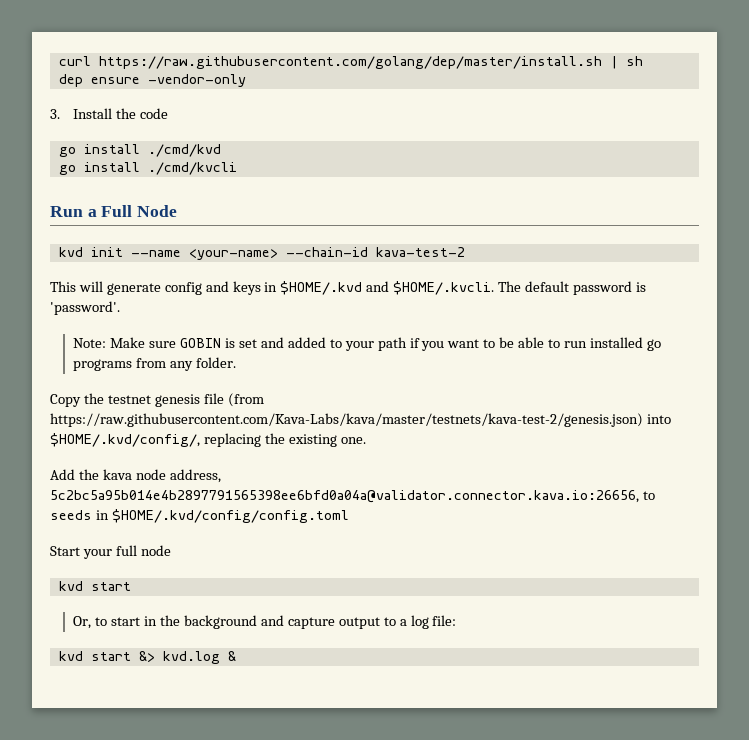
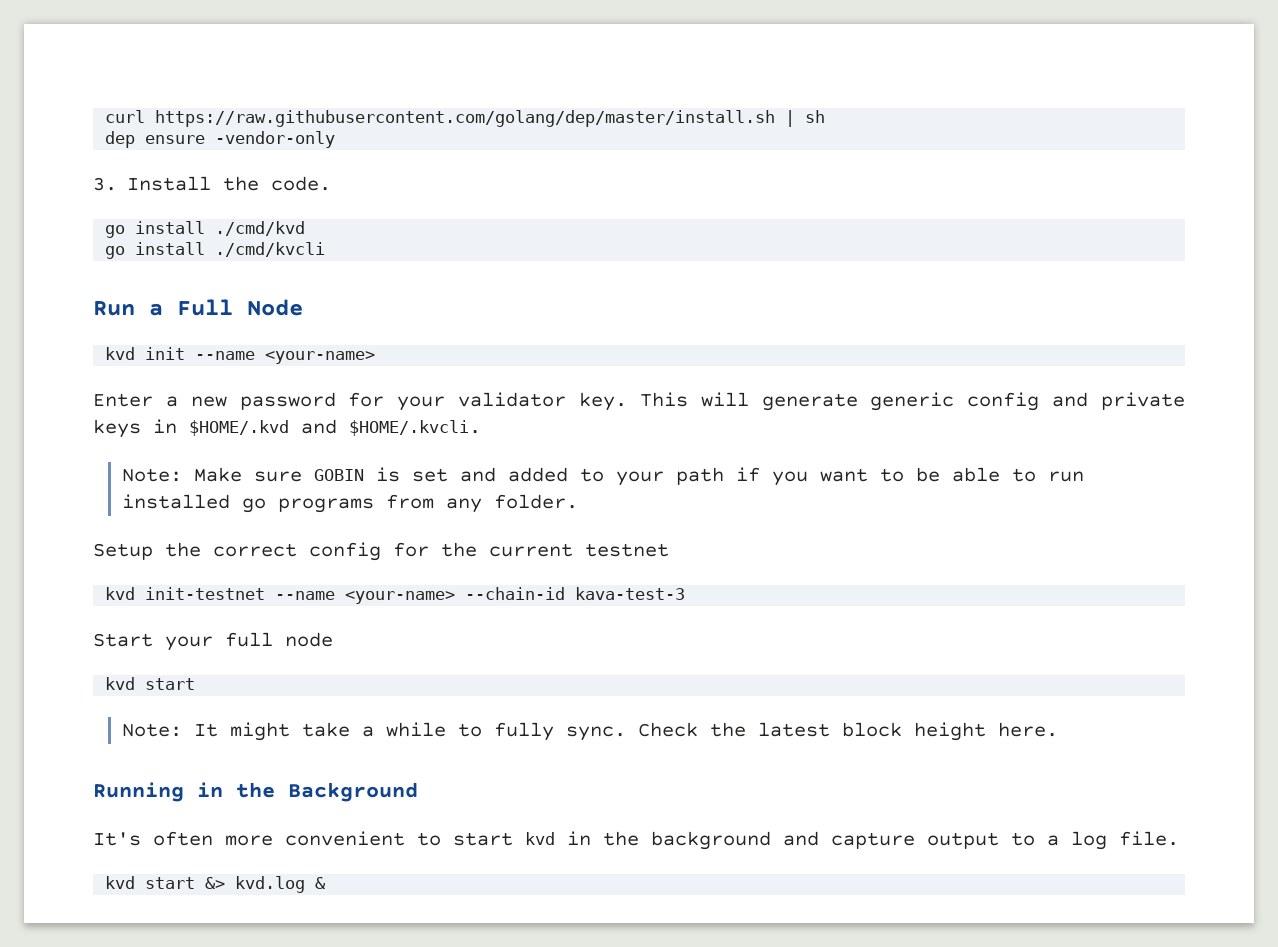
- 3. Install the code
+ 3. Install the code.
- kvd init --name <your-name> --chain-id kava-test-2
- This will generate config and keys in $HOME/.kvd and $HOME/.kvcli. The default password is 'password'.
+ kvd init --name <your-name>
+ Enter a new password for your validator key. This will generate generic config and private keys in $HOME/.kvd and $HOME/.kvcli.
- Copy the testnet genesis file (from https://raw.githubusercontent.com/Kava-Labs/kava/master/testnets/kava-test-2/genesis.json) into $HOME/.kvd/config/, replacing the existing one.
- Add the kava node address, 5c2bc5a95b014e4b2897791565398ee6bfd0a04a@validator.connector.kava.io:26656, to seeds in $HOME/.kvd/config/config.toml
+ Setup the correct config for the current testnet
+ kvd init-testnet --name <your-name> --chain-id kava-test-3
- Or, to start in the background and capture output to a log file:
+ Note: It might take a while to fully sync. Check the latest block height here.
+ Running in the Background
+ It's often more convenient to start kvd in the background and capture output to a log file.

